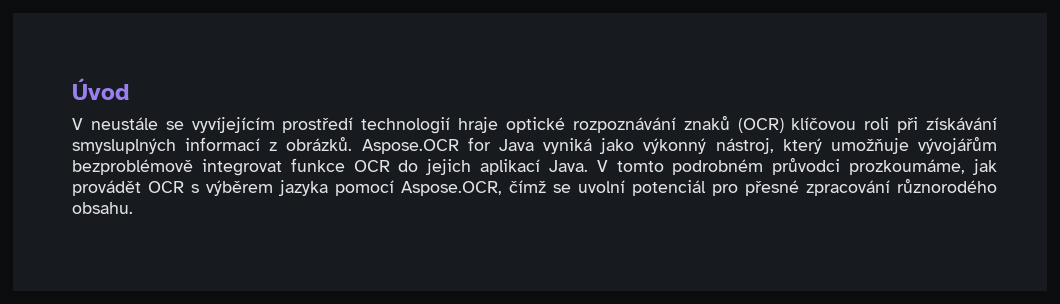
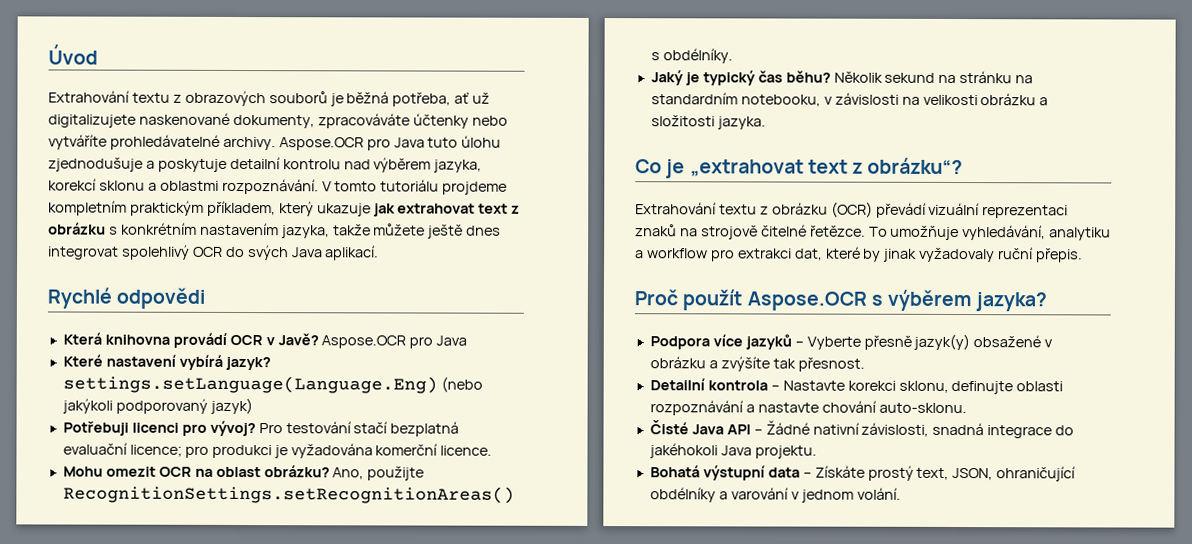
- V neustále se vyvíjejícím prostředí technologií hraje optické rozpoznávání znaků (OCR) klíčovou roli při získávání smysluplných informací z obrázků. Aspose.OCR for Java vyniká jako výkonný nástroj, který umožňuje vývojářům bezproblémově integrovat funkce OCR do jejich aplikací Java. V tomto podrobném průvodci prozkoumáme, jak provádět OCR s výběrem jazyka pomocí Aspose.OCR, čímž se uvolní potenciál pro přesné zpracování různorodého obsahu.
+ Extrahování textu z obrazových souborů je běžná potřeba, ať už digitalizujete naskenované dokumenty, zpracováváte účtenky nebo vytváříte prohledávatelné archivy. Aspose.OCR pro Java tuto úlohu zjednodušuje a poskytuje detailní kontrolu nad výběrem jazyka, korekcí sklonu a oblastmi rozpoznávání. V tomto tutoriálu projdeme kompletním praktickým příkladem, který ukazuje jak extrahovat text z obrázku s konkrétním nastavením jazyka, takže můžete ještě dnes integrovat spolehlivý OCR do svých Java aplikací.
+ Rychlé odpovědi
+ Která knihovna provádí OCR v Javě? Aspose.OCR pro Java
+ Které nastavení vybírá jazyk? settings.setLanguage(Language.Eng) (nebo jakýkoli podporovaný jazyk)
+ Potřebuji licenci pro vývoj? Pro testování stačí bezplatná evaluační licence; pro produkci je vyžadována komerční licence.
+ Mohu omezit OCR na oblast obrázku? Ano, použijte RecognitionSettings.setRecognitionAreas() s obdélníky.
+ Jaký je typický čas běhu? Několik sekund na stránku na standardním notebooku, v závislosti na velikosti obrázku a složitosti jazyka.
+ Co je „extrahovat text z obrázku“?
+ Extrahování textu z obrázku (OCR) převádí vizuální reprezentaci znaků na strojově čitelné řetězce. To umožňuje vyhledávání, analytiku a workflow pro extrakci dat, které by jinak vyžadovaly ruční přepis.
+ Proč použít Aspose.OCR s výběrem jazyka?
+ Podpora více jazyků – Vyberte přesně jazyk(y) obsažené v obrázku a zvýšíte tak přesnost.
+ Detailní kontrola – Nastavte korekci sklonu, definujte oblasti rozpoznávání a nastavte chování auto‑sklonu.
+ Čisté Java API – Žádné nativní závislosti, snadná integrace do jakéhokoli Java projektu.
+ Bohatá výstupní data – Získáte prostý text, JSON, ohraničující obdélníky a varování v jednom volání.

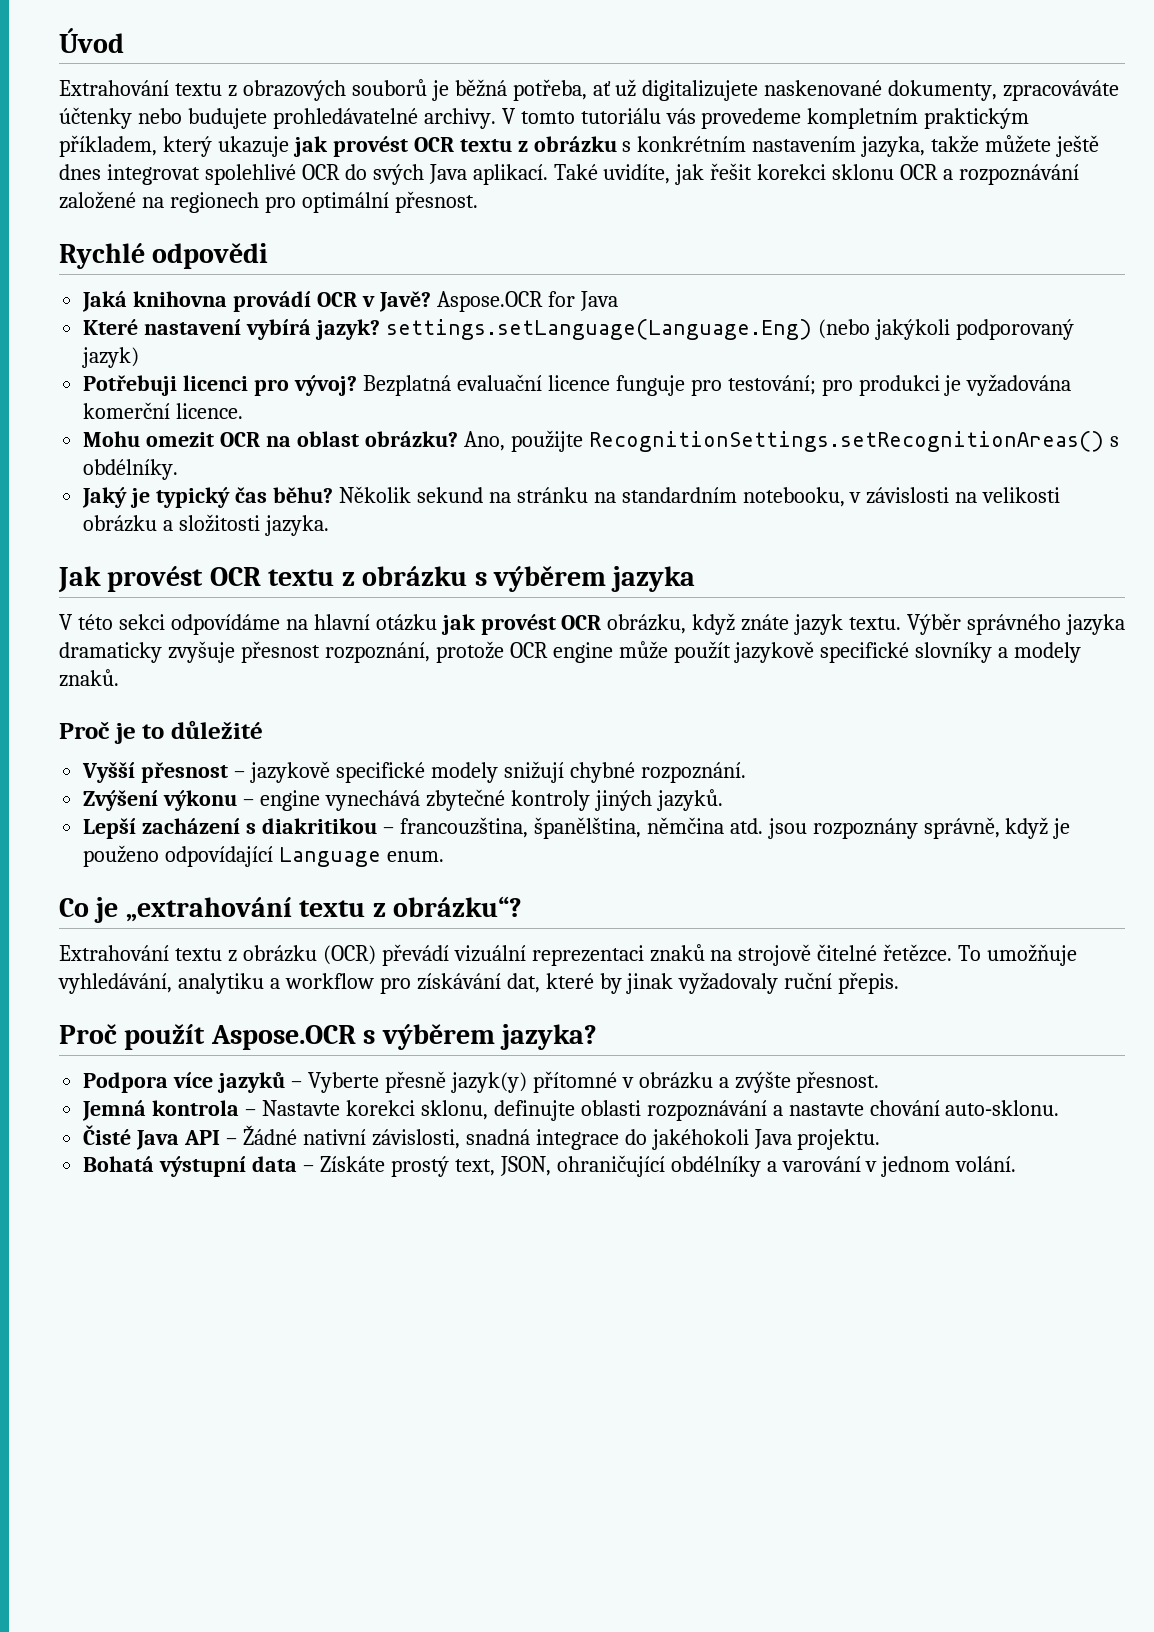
- Extrahování textu z obrazových souborů je běžná potřeba, ať už digitalizujete naskenované dokumenty, zpracováváte účtenky nebo vytváříte prohledávatelné archivy.
+ Extrahování textu z obrazových souborů je běžná potřeba, ať už digitalizujete naskenované dokumenty, zpracováváte účtenky nebo budujete prohledávatelné archivy.
- Aspose.OCR pro Java tuto úlohu zjednodušuje a poskytuje detailní kontrolu nad výběrem jazyka, korekcí sklonu a oblastmi rozpoznávání.
- V tomto tutoriálu projdeme kompletním praktickým příkladem, který ukazuje jak extrahovat text z obrázku s konkrétním nastavením jazyka, takže můžete ještě dnes integrovat spolehlivý OCR do svých Java aplikací.
+ V tomto tutoriálu vás provedeme kompletním praktickým příkladem, který ukazuje jak provést OCR textu z obrázku s konkrétním nastavením jazyka, takže můžete ještě dnes integrovat spolehlivé OCR do svých Java aplikací. Také uvidíte, jak řešit korekci sklonu OCR a rozpoznávání založené na regionech pro optimální přesnost.
- Která knihovna provádí OCR v Javě? Aspose.OCR pro Java
+ Jaká knihovna provádí OCR v Javě? Aspose.OCR for Java
- Pro testování stačí bezplatná evaluační licence; pro produkci je vyžadována komerční licence.
+ Bezplatná evaluační licence funguje pro testování; pro produkci je vyžadována komerční licence.
+ Jak provést OCR textu z obrázku s výběrem jazyka
+ V této sekci odpovídáme na hlavní otázku jak provést OCR obrázku, když znáte jazyk textu. Výběr správného jazyka dramaticky zvyšuje přesnost rozpoznání, protože OCR engine může použít jazykově specifické slovníky a modely znaků.
+ Proč je to důležité
+ Vyšší přesnost – jazykově specifické modely snižují chybné rozpoznání.
+ Zvýšení výkonu – engine vynechává zbytečné kontroly jiných jazyků.
+ Lepší zacházení s diakritikou – francouzština, španělština, němčina atd. jsou rozpoznány správně, když je použeno odpovídající Language enum.
- Co je „extrahovat text z obrázku“?
+ Co je „extrahování textu z obrázku“?
- To umožňuje vyhledávání, analytiku a workflow pro extrakci dat, které by jinak vyžadovaly ruční přepis.
+ To umožňuje vyhledávání, analytiku a workflow pro získávání dat, které by jinak vyžadovaly ruční přepis.
- Podpora více jazyků – Vyberte přesně jazyk(y) obsažené v obrázku a zvýšíte tak přesnost.
- Detailní kontrola – Nastavte korekci sklonu, definujte oblasti rozpoznávání a nastavte chování auto‑sklonu.
+ Podpora více jazyků – Vyberte přesně jazyk(y) přítomné v obrázku a zvýšte přesnost.
+ Jemná kontrola – Nastavte korekci sklonu, definujte oblasti rozpoznávání a nastavte chování auto‑sklonu.

